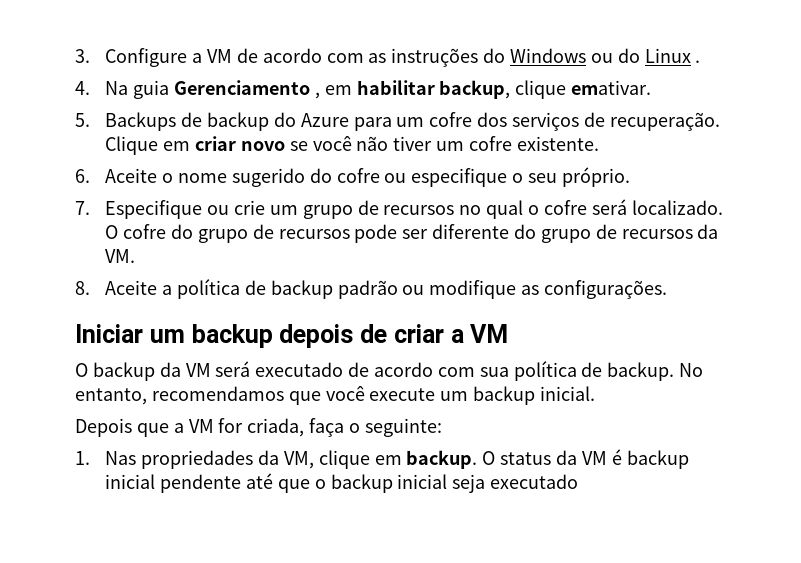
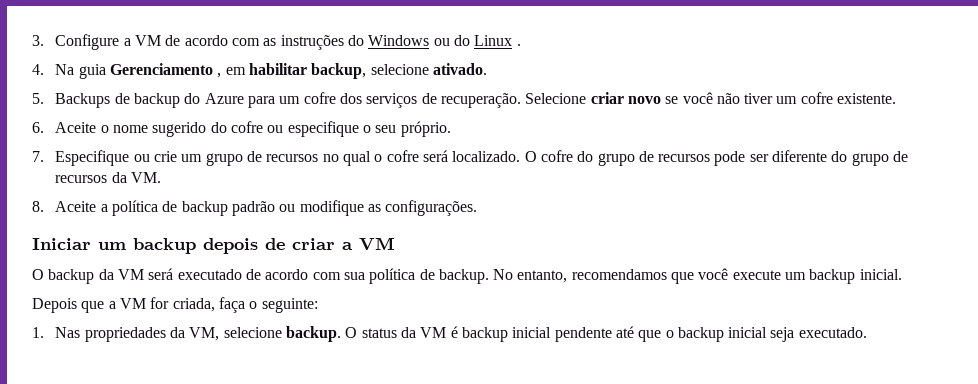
- 4. Na guia Gerenciamento , em habilitar backup, clique emativar.
+ 4. Na guia Gerenciamento , em habilitar backup, selecione ativado.
- Clique em criar novo se você não tiver um cofre existente.
+ Selecione criar novo se você não tiver um cofre existente.
- 1. Nas propriedades da VM, clique em backup.
+ 1. Nas propriedades da VM, selecione backup.
- O status da VM é backup inicial pendente até que o backup inicial seja executado
+ O status da VM é backup inicial pendente até que o backup inicial seja executado.

